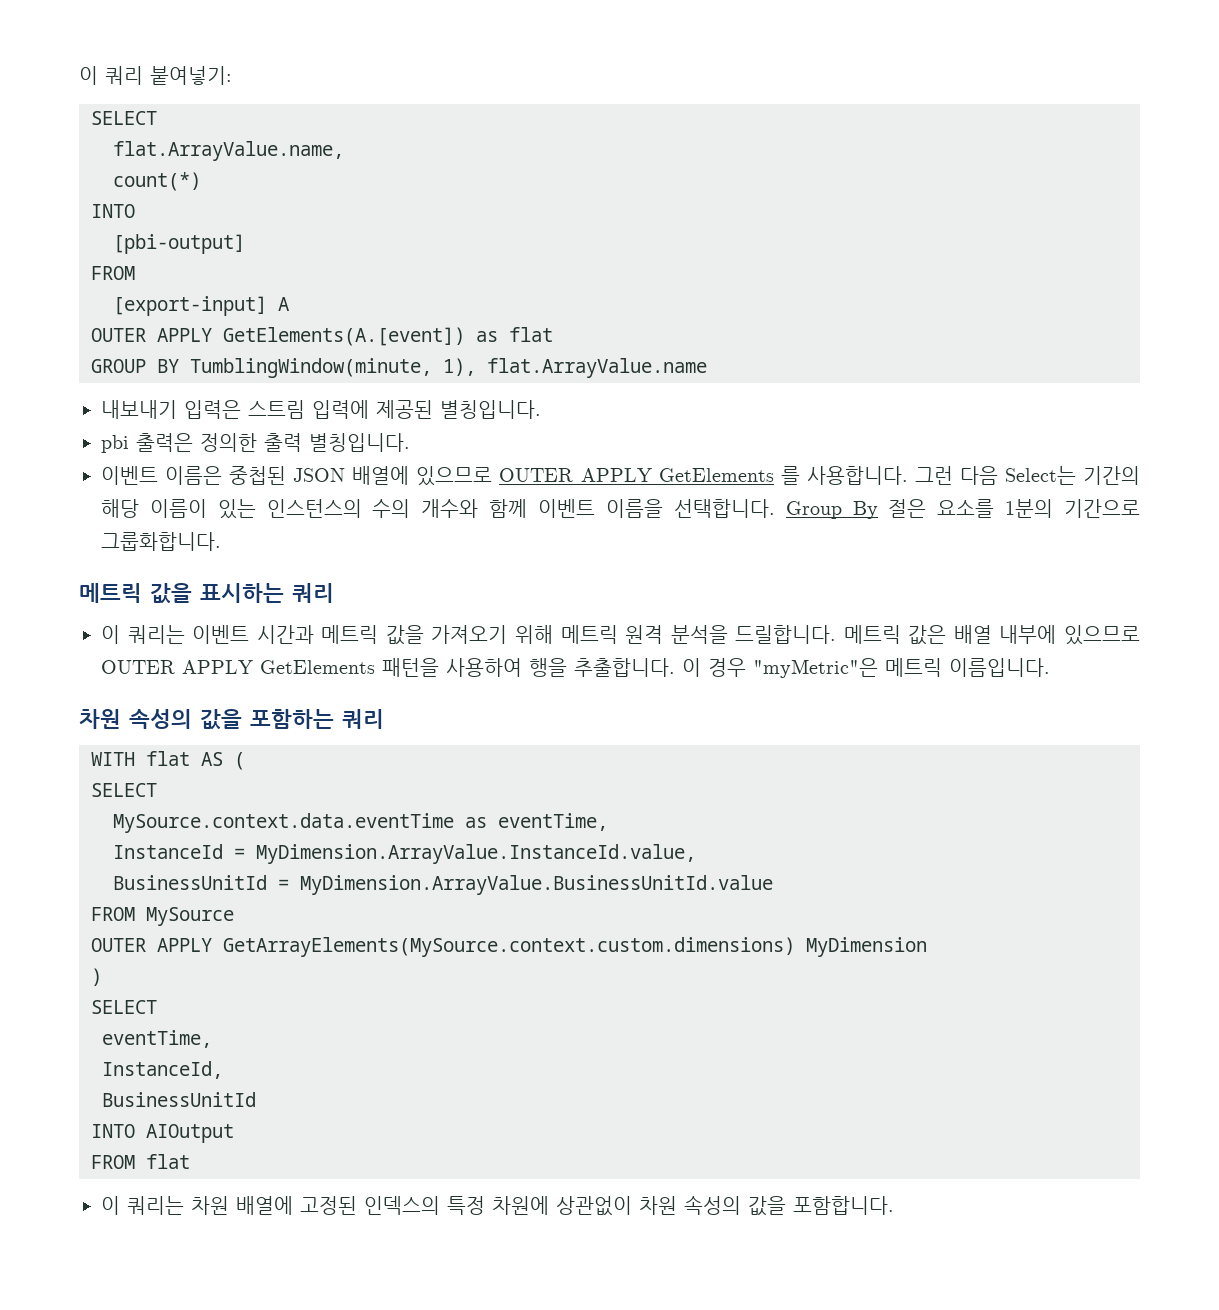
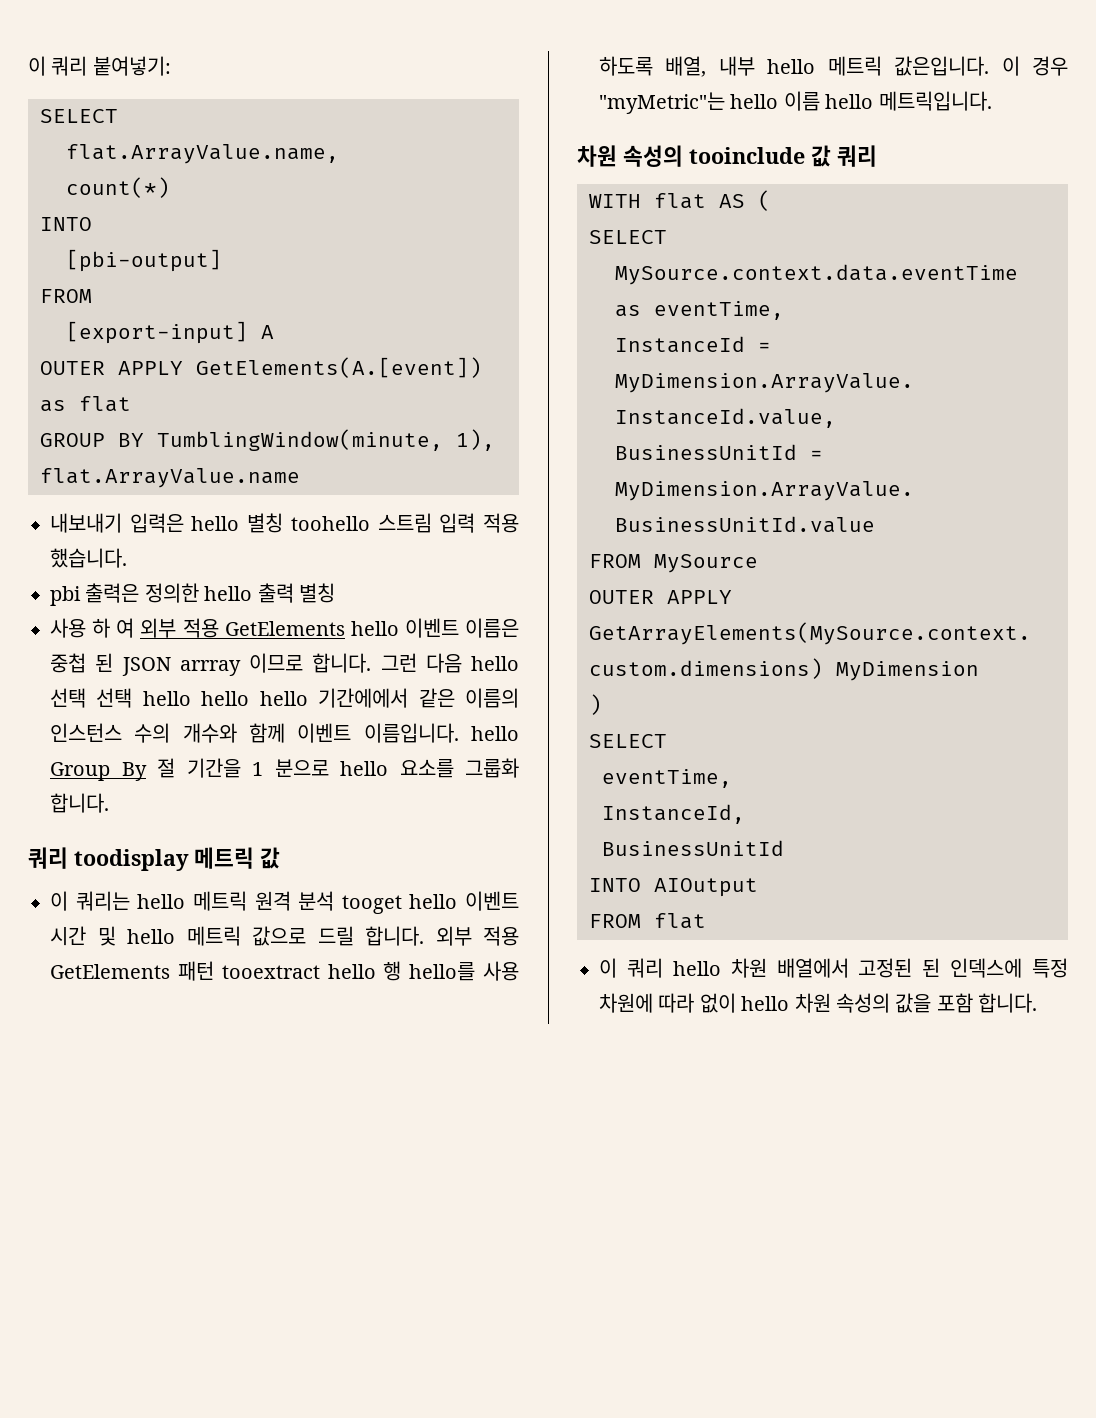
- 내보내기 입력은 스트림 입력에 제공된 별칭입니다.
- pbi 출력은 정의한 출력 별칭입니다.
- 이벤트 이름은 중첩된 JSON 배열에 있으므로 OUTER APPLY GetElements 를 사용합니다. 그런 다음 Select는 기간의 해당 이름이 있는 인스턴스의 수의 개수와 함께 이벤트 이름을 선택합니다. Group By 절은 요소를 1분의 기간으로 그룹화합니다.
- 메트릭 값을 표시하는 쿼리
- 이 쿼리는 이벤트 시간과 메트릭 값을 가져오기 위해 메트릭 원격 분석을 드릴합니다. 메트릭 값은 배열 내부에 있으므로 OUTER APPLY GetElements 패턴을 사용하여 행을 추출합니다. 이 경우 "myMetric"은 메트릭 이름입니다.
- 차원 속성의 값을 포함하는 쿼리
+ 내보내기 입력은 hello 별칭 toohello 스트림 입력 적용 했습니다.
+ pbi 출력은 정의한 hello 출력 별칭
+ 사용 하 여 외부 적용 GetElements hello 이벤트 이름은 중첩 된 JSON arrray 이므로 합니다. 그런 다음 hello 선택 선택 hello hello hello 기간에에서 같은 이름의 인스턴스 수의 개수와 함께 이벤트 이름입니다. hello Group By 절 기간을 1 분으로 hello 요소를 그룹화 합니다.
+ 쿼리 toodisplay 메트릭 값
+ 이 쿼리는 hello 메트릭 원격 분석 tooget hello 이벤트 시간 및 hello 메트릭 값으로 드릴 합니다. 외부 적용 GetElements 패턴 tooextract hello 행 hello를 사용 하도록 배열, 내부 hello 메트릭 값은입니다. 이 경우 "myMetric"는 hello 이름 hello 메트릭입니다.
+ 차원 속성의 tooinclude 값 쿼리
- 이 쿼리는 차원 배열에 고정된 인덱스의 특정 차원에 상관없이 차원 속성의 값을 포함합니다.
+ 이 쿼리 hello 차원 배열에서 고정된 된 인덱스에 특정 차원에 따라 없이 hello 차원 속성의 값을 포함 합니다.

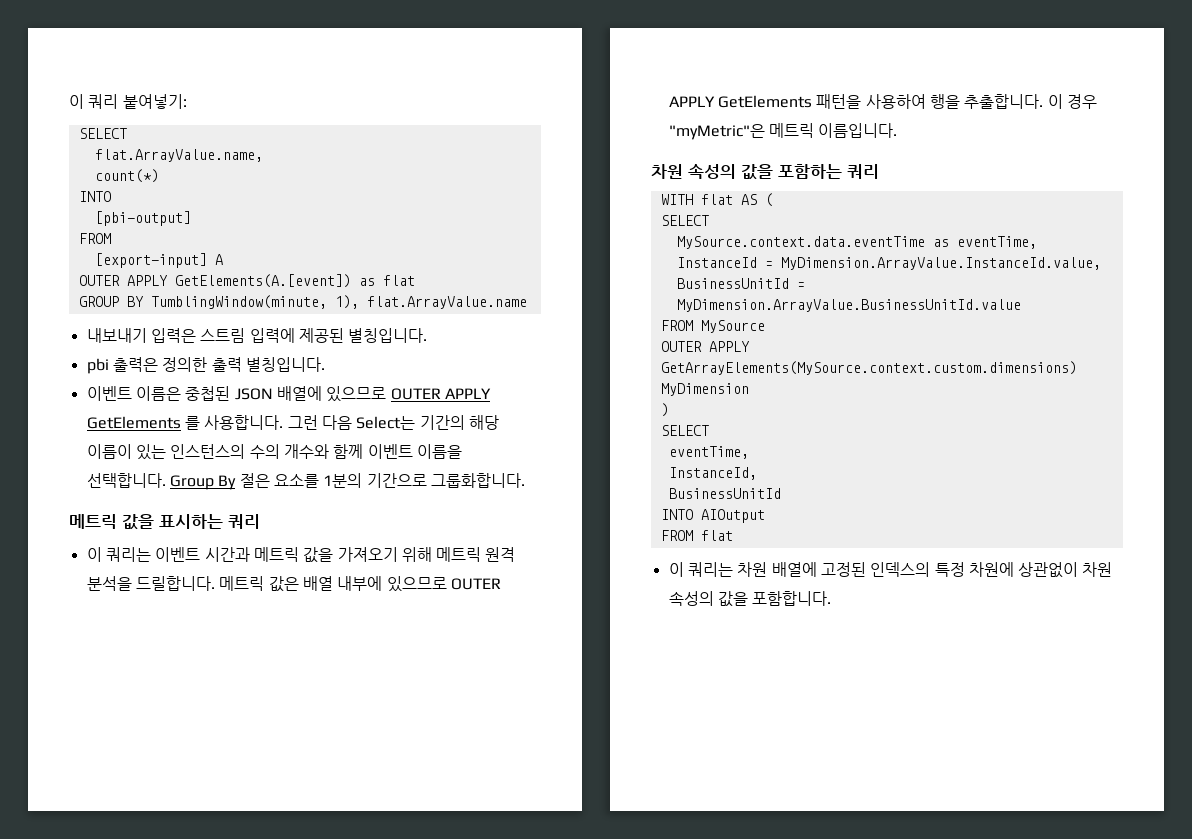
- 내보내기 입력은 hello 별칭 toohello 스트림 입력 적용 했습니다.
- pbi 출력은 정의한 hello 출력 별칭
- 사용 하 여 외부 적용 GetElements hello 이벤트 이름은 중첩 된 JSON arrray 이므로 합니다. 그런 다음 hello 선택 선택 hello hello hello 기간에에서 같은 이름의 인스턴스 수의 개수와 함께 이벤트 이름입니다. hello Group By 절 기간을 1 분으로 hello 요소를 그룹화 합니다.
- 쿼리 toodisplay 메트릭 값
- 이 쿼리는 hello 메트릭 원격 분석 tooget hello 이벤트 시간 및 hello 메트릭 값으로 드릴 합니다. 외부 적용 GetElements 패턴 tooextract hello 행 hello를 사용 하도록 배열, 내부 hello 메트릭 값은입니다. 이 경우 "myMetric"는 hello 이름 hello 메트릭입니다.
- 차원 속성의 tooinclude 값 쿼리
+ 내보내기 입력은 스트림 입력에 제공된 별칭입니다.
+ pbi 출력은 정의한 출력 별칭입니다.
+ 이벤트 이름은 중첩된 JSON 배열에 있으므로 OUTER APPLY GetElements 를 사용합니다. 그런 다음 Select는 기간의 해당 이름이 있는 인스턴스의 수의 개수와 함께 이벤트 이름을 선택합니다. Group By 절은 요소를 1분의 기간으로 그룹화합니다.
+ 메트릭 값을 표시하는 쿼리
+ 이 쿼리는 이벤트 시간과 메트릭 값을 가져오기 위해 메트릭 원격 분석을 드릴합니다. 메트릭 값은 배열 내부에 있으므로 OUTER APPLY GetElements 패턴을 사용하여 행을 추출합니다. 이 경우 "myMetric"은 메트릭 이름입니다.
+ 차원 속성의 값을 포함하는 쿼리
- 이 쿼리 hello 차원 배열에서 고정된 된 인덱스에 특정 차원에 따라 없이 hello 차원 속성의 값을 포함 합니다.
+ 이 쿼리는 차원 배열에 고정된 인덱스의 특정 차원에 상관없이 차원 속성의 값을 포함합니다.

